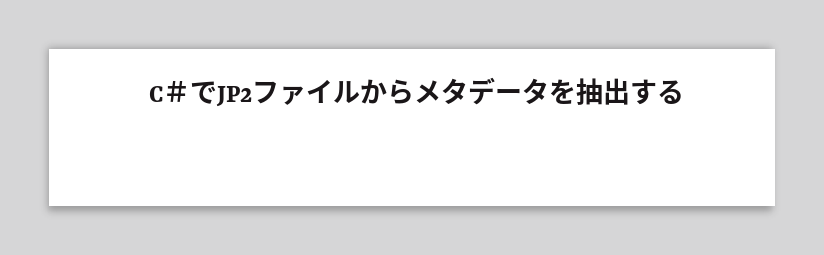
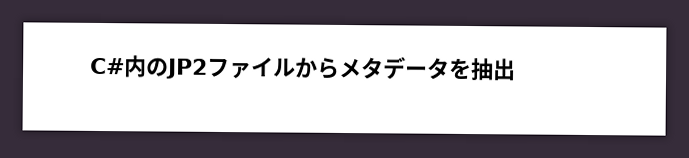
- C＃でJP2ファイルからメタデータを抽出する
+ C#内のJP2ファイルからメタデータを抽出

